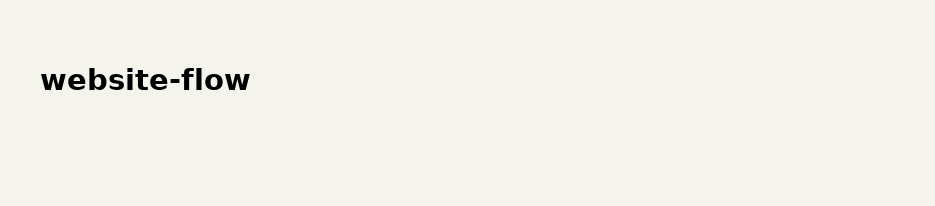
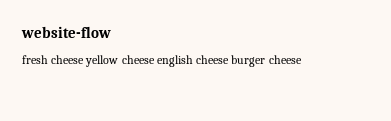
+ fresh cheese yellow cheese english cheese burger cheese

